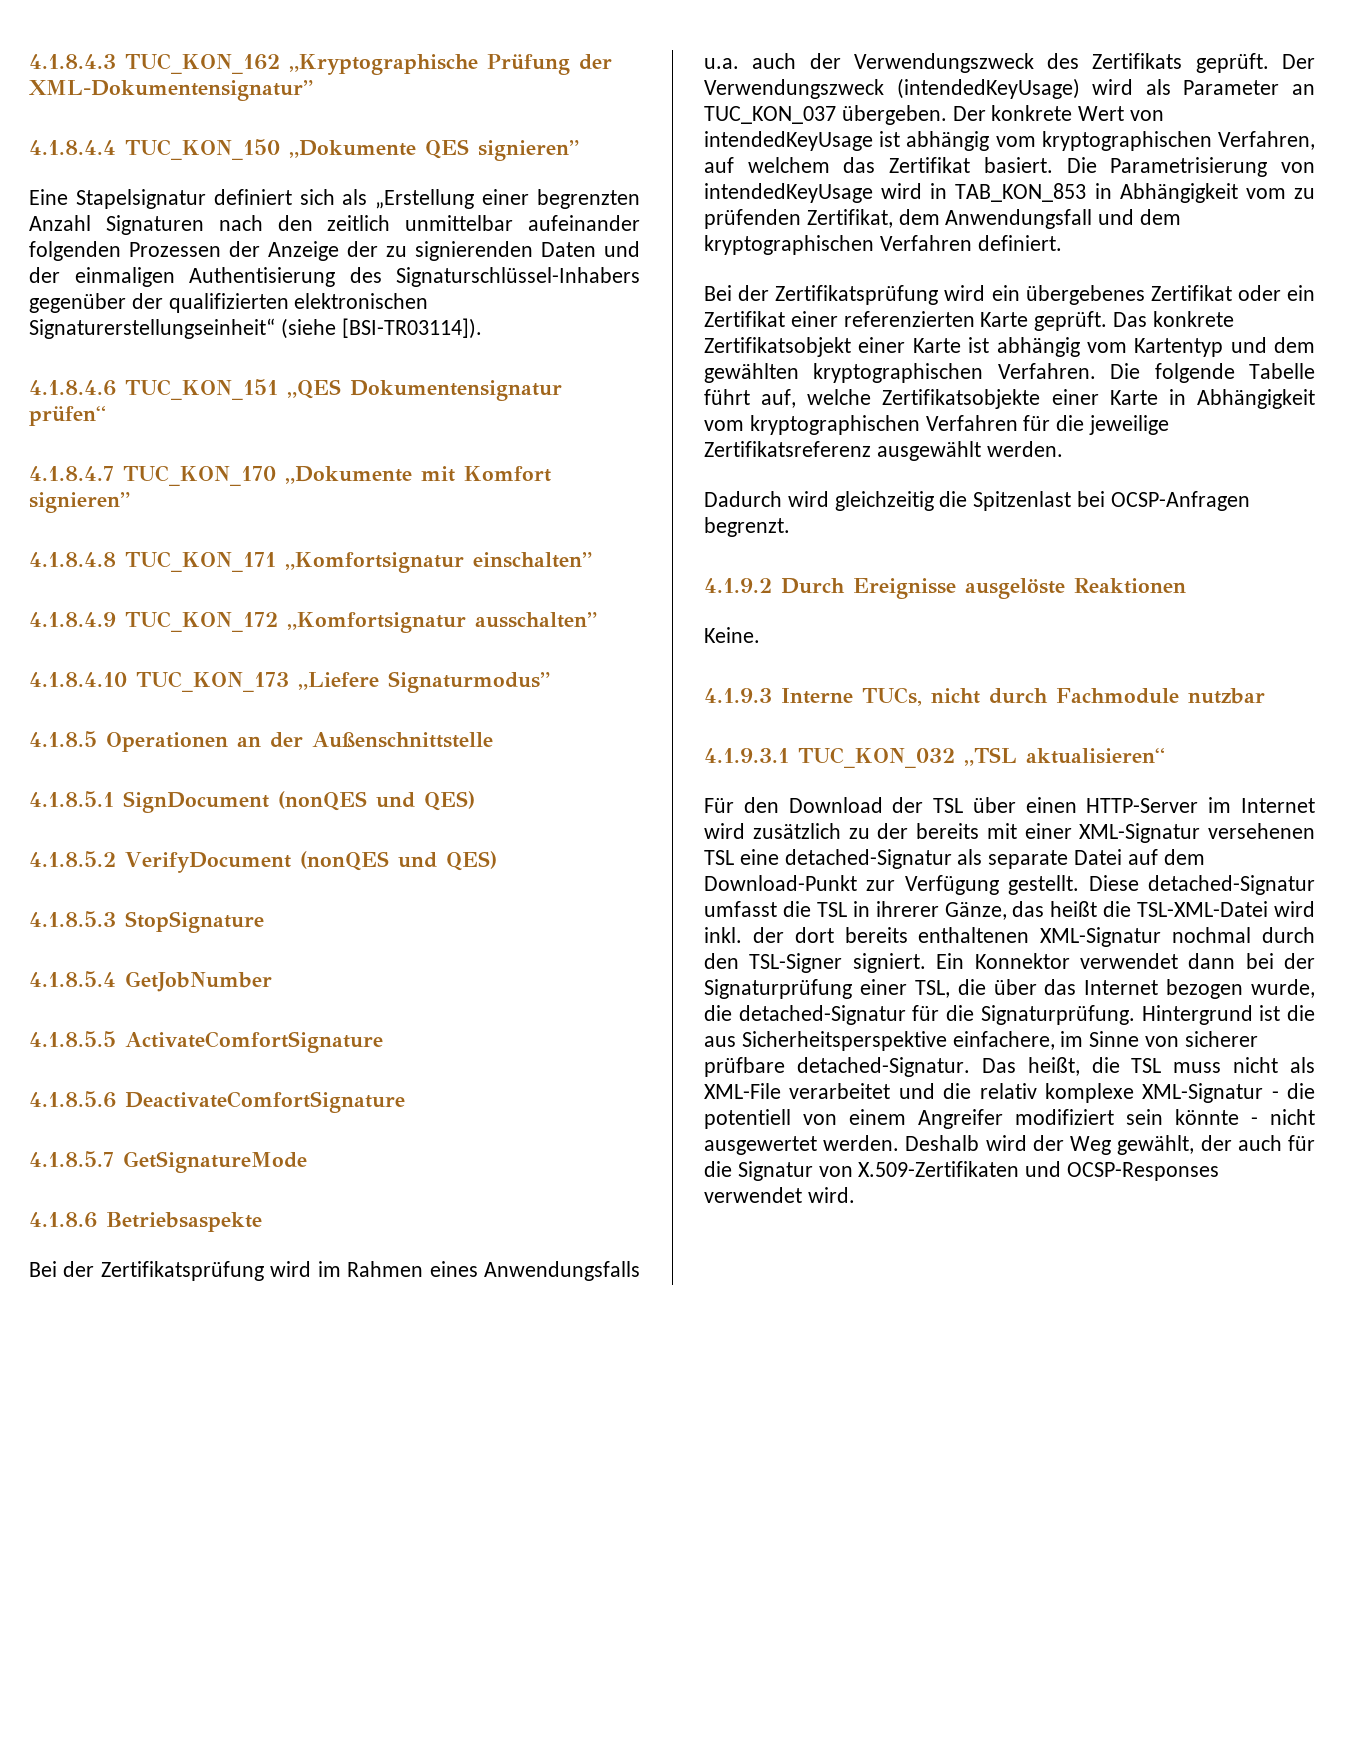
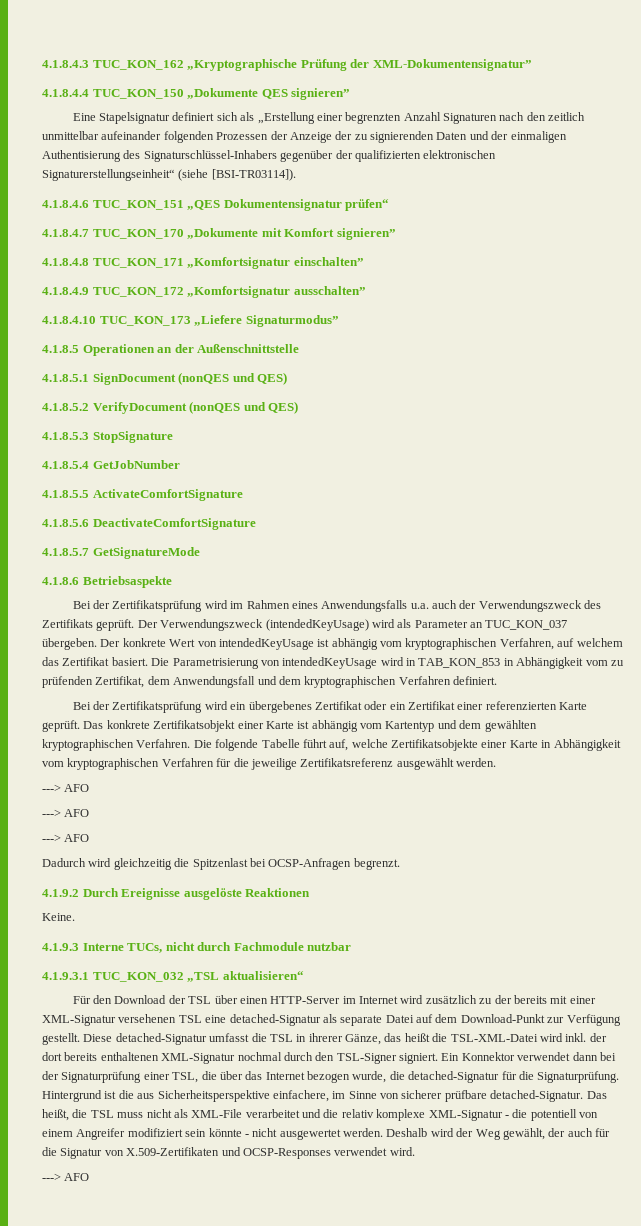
  Die folgende Tabelle führt auf, welche Zertifikatsobjekte einer Karte in Abhängigkeit vom kryptographischen Verfahren für die jeweilige Zertifikatsreferenz ausgewählt werden.
+ ---> AFO
+ ---> AFO
+ ---> AFO
  Deshalb wird der Weg gewählt, der auch für die Signatur von X.509-Zertifikaten und OCSP-Responses verwendet wird.
+ ---> AFO

